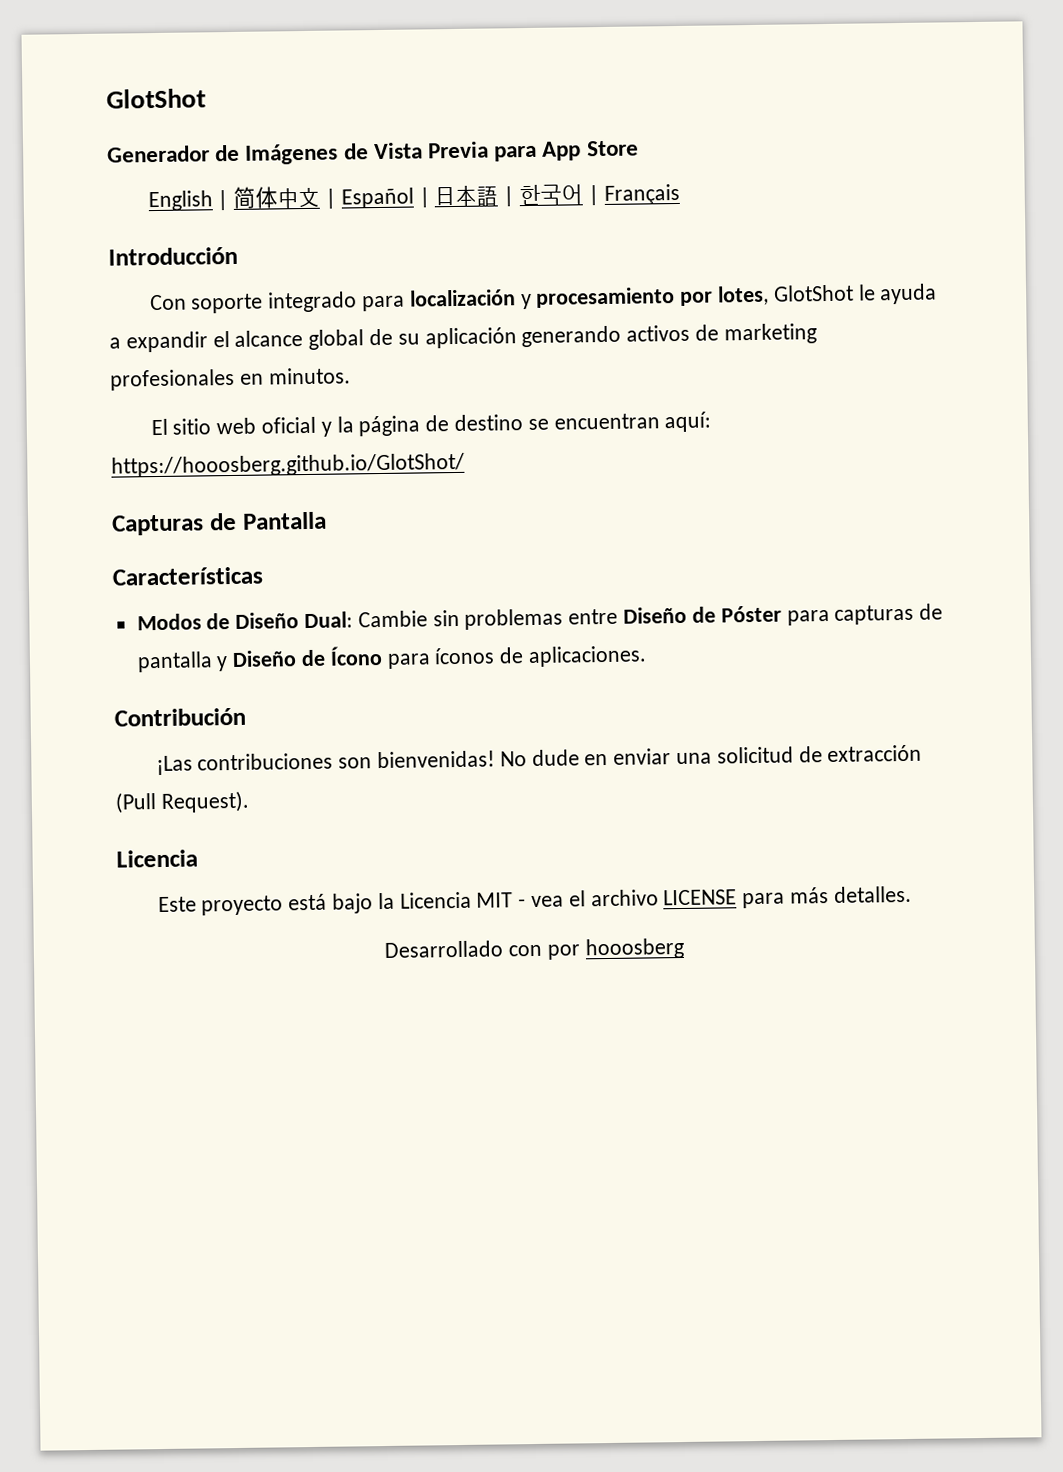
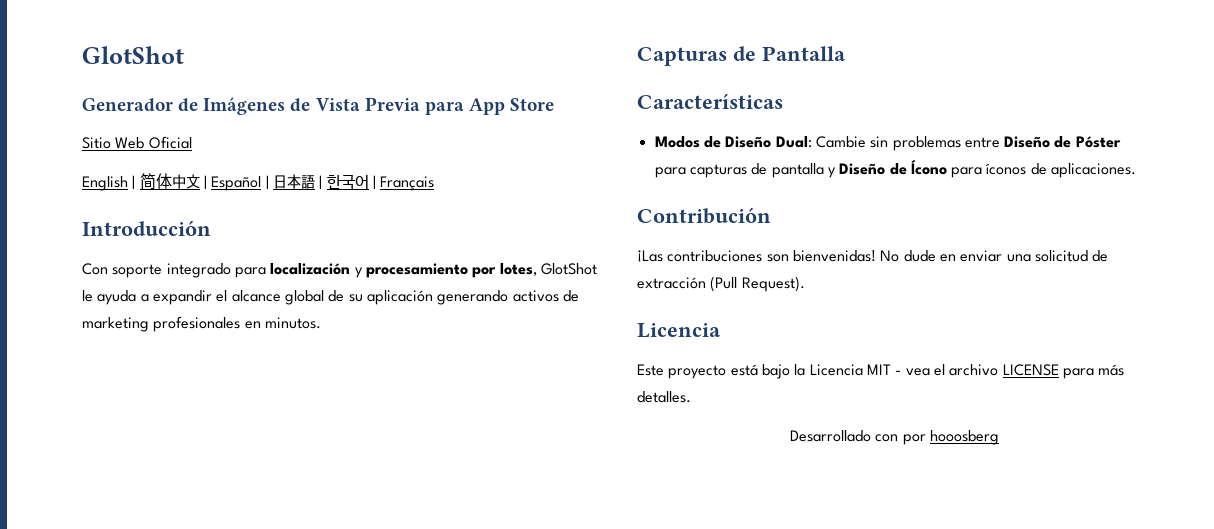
+ Sitio Web Oficial
- El sitio web oficial y la página de destino se encuentran aquí: https://hooosberg.github.io/GlotShot/

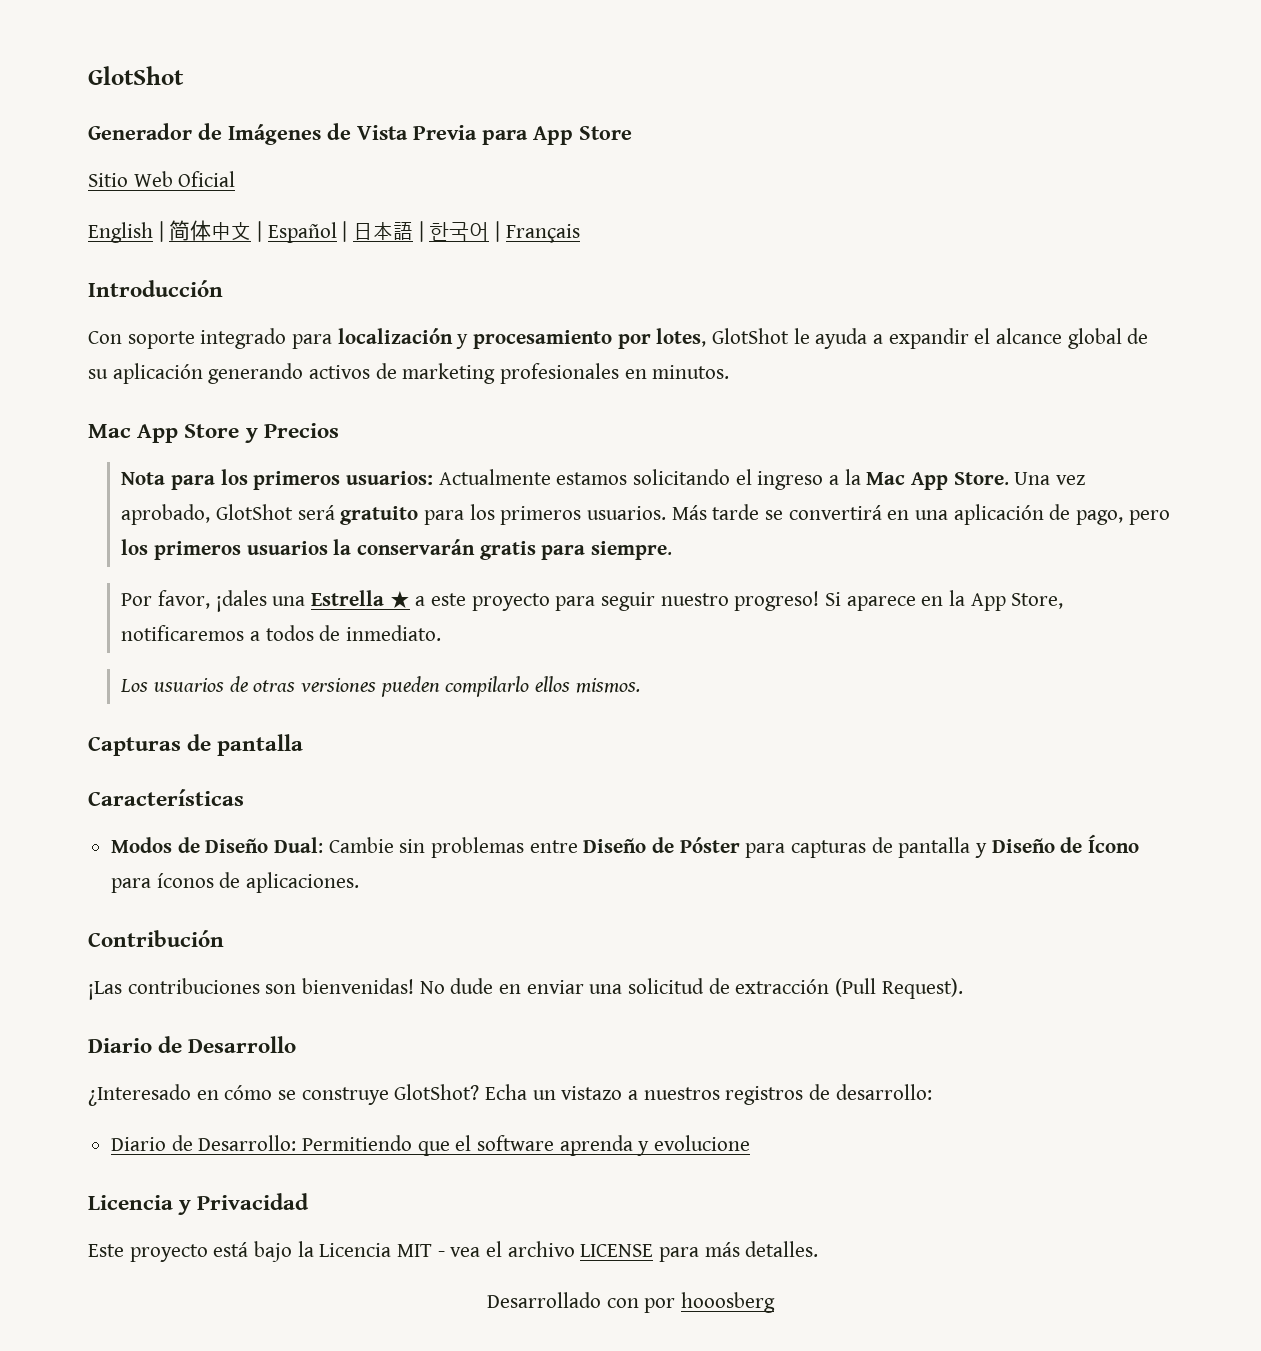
+ Mac App Store y Precios
+ Nota para los primeros usuarios: Actualmente estamos solicitando el ingreso a la Mac App Store. Una vez aprobado, GlotShot será gratuito para los primeros usuarios. Más tarde se convertirá en una aplicación de pago, pero los primeros usuarios la conservarán gratis para siempre.
+ Por favor, ¡dales una Estrella ★ a este proyecto para seguir nuestro progreso! Si aparece en la App Store, notificaremos a todos de inmediato.
+ Los usuarios de otras versiones pueden compilarlo ellos mismos.
- Capturas de Pantalla
+ Capturas de pantalla
  No dude en enviar una solicitud de extracción (Pull Request).
- Licencia
+ Diario de Desarrollo
+ ¿Interesado en cómo se construye GlotShot? Echa un vistazo a nuestros registros de desarrollo:
+ Diario de Desarrollo: Permitiendo que el software aprenda y evolucione
+ Licencia y Privacidad

